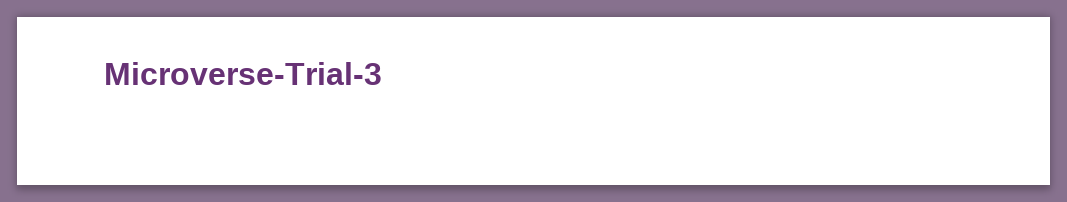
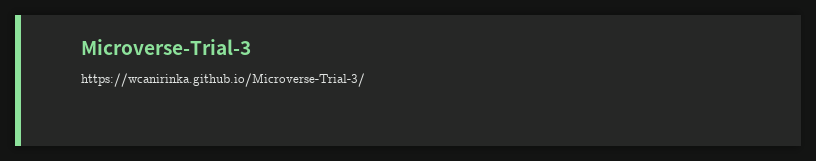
+ https://wcanirinka.github.io/Microverse-Trial-3/

